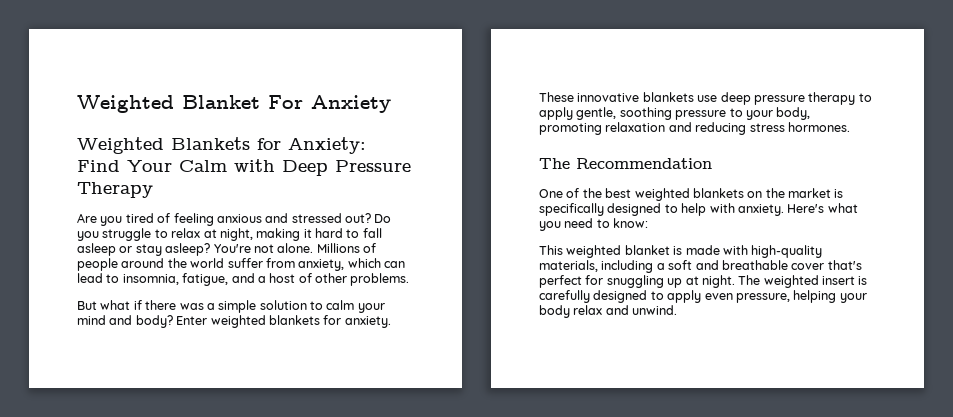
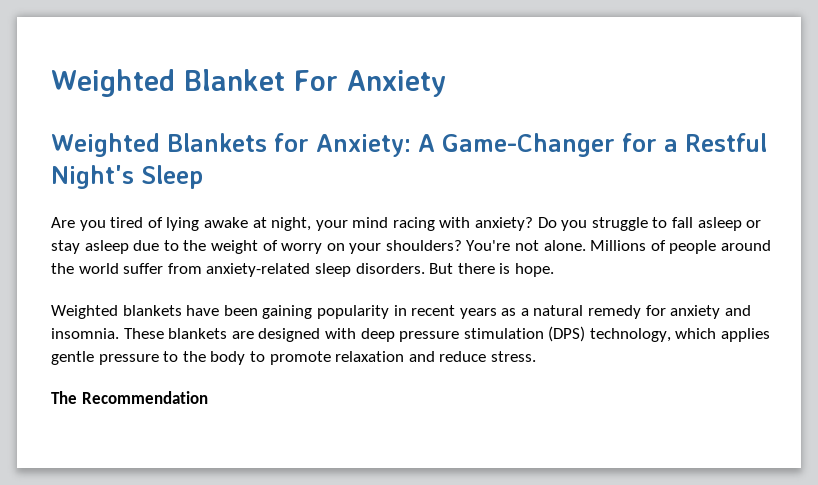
- Weighted Blankets for Anxiety: Find Your Calm with Deep Pressure Therapy
- Are you tired of feeling anxious and stressed out? Do you struggle to relax at night, making it hard to fall asleep or stay asleep?
+ Weighted Blankets for Anxiety: A Game-Changer for a Restful Night's Sleep
+ Are you tired of lying awake at night, your mind racing with anxiety? Do you struggle to fall asleep or stay asleep due to the weight of worry on your shoulders?
- Millions of people around the world suffer from anxiety, which can lead to insomnia, fatigue, and a host of other problems.
- But what if there was a simple solution to calm your mind and body? Enter weighted blankets for anxiety. These innovative blankets use deep pressure therapy to apply gentle, soothing pressure to your body, promoting relaxation and reducing stress hormones.
+ Millions of people around the world suffer from anxiety-related sleep disorders. But there is hope.
+ Weighted blankets have been gaining popularity in recent years as a natural remedy for anxiety and insomnia. These blankets are designed with deep pressure stimulation (DPS) technology, which applies gentle pressure to the body to promote relaxation and reduce stress.
  The Recommendation
- One of the best weighted blankets on the market is specifically designed to help with anxiety. Here's what you need to know:
- This weighted blanket is made with high-quality materials, including a soft and breathable cover that's perfect for snuggling up at night. The weighted insert is carefully designed to apply even pressure, helping your body relax and unwind.

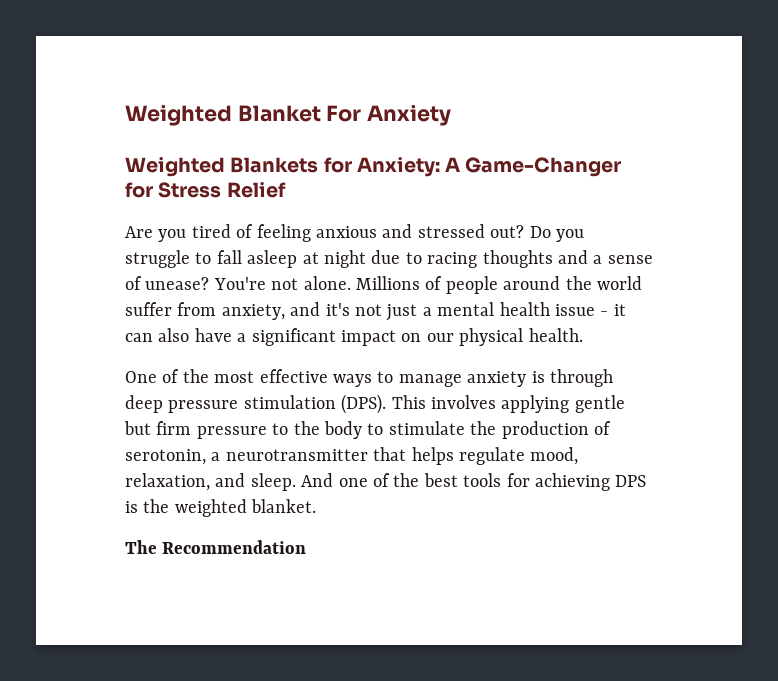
- Weighted Blankets for Anxiety: A Game-Changer for a Restful Night's Sleep
+ Weighted Blankets for Anxiety: A Game-Changer for Stress Relief
- Are you tired of lying awake at night, your mind racing with anxiety?
+ Are you tired of feeling anxious and stressed out?
- Do you struggle to fall asleep or stay asleep due to the weight of worry on your shoulders?
+ Do you struggle to fall asleep at night due to racing thoughts and a sense of unease?
- Millions of people around the world suffer from anxiety-related sleep disorders. But there is hope.
- Weighted blankets have been gaining popularity in recent years as a natural remedy for anxiety and insomnia. These blankets are designed with deep pressure stimulation (DPS) technology, which applies gentle pressure to the body to promote relaxation and reduce stress.
+ Millions of people around the world suffer from anxiety, and it's not just a mental health issue - it can also have a significant impact on our physical health.
+ One of the most effective ways to manage anxiety is through deep pressure stimulation (DPS). This involves applying gentle but firm pressure to the body to stimulate the production of serotonin, a neurotransmitter that helps regulate mood, relaxation, and sleep. And one of the best tools for achieving DPS is the weighted blanket.

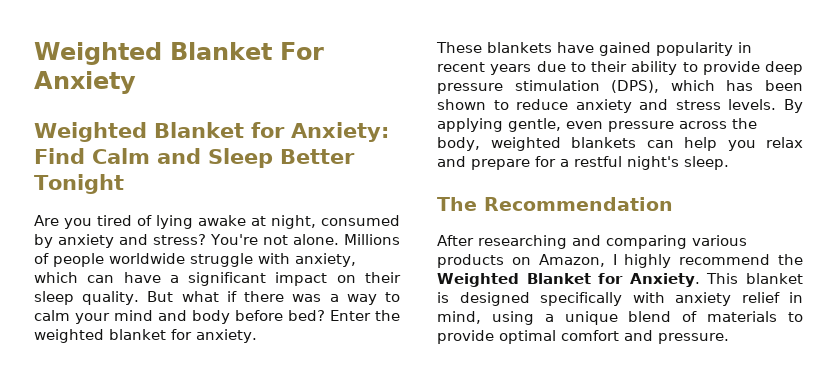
- Weighted Blankets for Anxiety: A Game-Changer for Stress Relief
- Are you tired of feeling anxious and stressed out? Do you struggle to fall asleep at night due to racing thoughts and a sense of unease?
+ Weighted Blanket for Anxiety: Find Calm and Sleep Better Tonight
+ Are you tired of lying awake at night, consumed by anxiety and stress?
- Millions of people around the world suffer from anxiety, and it's not just a mental health issue - it can also have a significant impact on our physical health.
- One of the most effective ways to manage anxiety is through deep pressure stimulation (DPS). This involves applying gentle but firm pressure to the body to stimulate the production of serotonin, a neurotransmitter that helps regulate mood, relaxation, and sleep. And one of the best tools for achieving DPS is the weighted blanket.
+ Millions of people worldwide struggle with anxiety, which can have a significant impact on their sleep quality. But what if there was a way to calm your mind and body before bed? Enter the weighted blanket for anxiety.
+ These blankets have gained popularity in recent years due to their ability to provide deep pressure stimulation (DPS), which has been shown to reduce anxiety and stress levels. By applying gentle, even pressure across the body, weighted blankets can help you relax and prepare for a restful night's sleep.
  The Recommendation
+ After researching and comparing various products on Amazon, I highly recommend the Weighted Blanket for Anxiety. This blanket is designed specifically with anxiety relief in mind, using a unique blend of materials to provide optimal comfort and pressure.

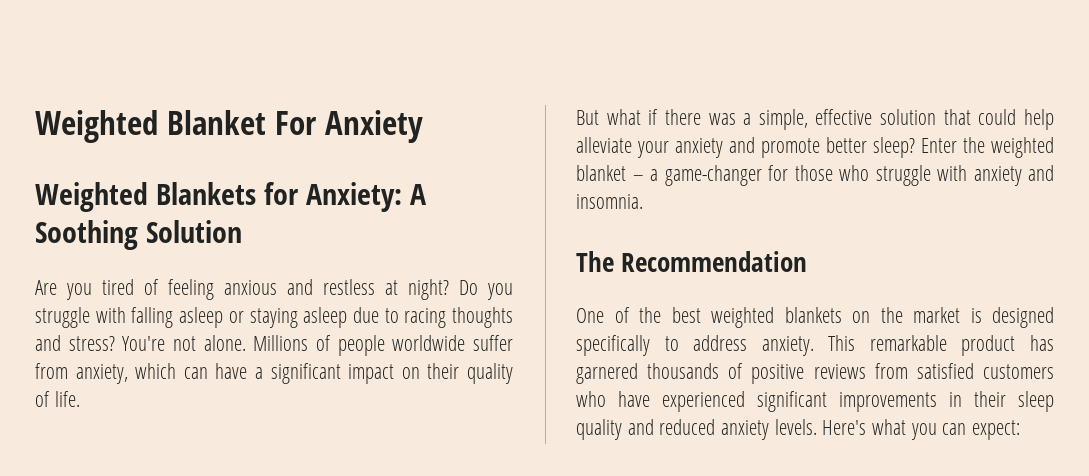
- Weighted Blanket for Anxiety: Find Calm and Sleep Better Tonight
- Are you tired of lying awake at night, consumed by anxiety and stress?
+ Weighted Blankets for Anxiety: A Soothing Solution
+ Are you tired of feeling anxious and restless at night? Do you struggle with falling asleep or staying asleep due to racing thoughts and stress?
- Millions of people worldwide struggle with anxiety, which can have a significant impact on their sleep quality. But what if there was a way to calm your mind and body before bed? Enter the weighted blanket for anxiety.
- These blankets have gained popularity in recent years due to their ability to provide deep pressure stimulation (DPS), which has been shown to reduce anxiety and stress levels. By applying gentle, even pressure across the body, weighted blankets can help you relax and prepare for a restful night's sleep.
+ Millions of people worldwide suffer from anxiety, which can have a significant impact on their quality of life.
+ But what if there was a simple, effective solution that could help alleviate your anxiety and promote better sleep? Enter the weighted blanket – a game-changer for those who struggle with anxiety and insomnia.
  The Recommendation
- After researching and comparing various products on Amazon, I highly recommend the Weighted Blanket for Anxiety. This blanket is designed specifically with anxiety relief in mind, using a unique blend of materials to provide optimal comfort and pressure.
+ One of the best weighted blankets on the market is designed specifically to address anxiety. This remarkable product has garnered thousands of positive reviews from satisfied customers who have experienced significant improvements in their sleep quality and reduced anxiety levels. Here's what you can expect:

